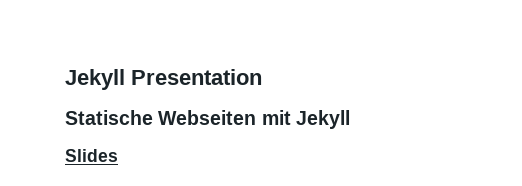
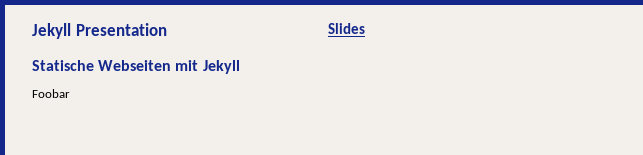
+ Foobar

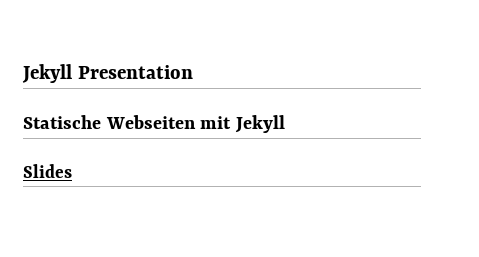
- Foobar

